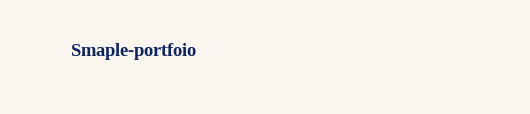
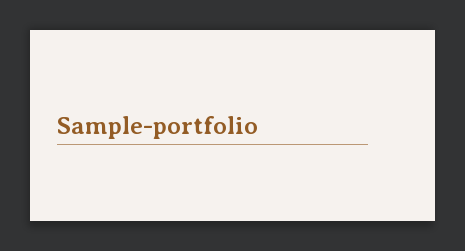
- Smaple-portfoio
+ Sample-portfolio

